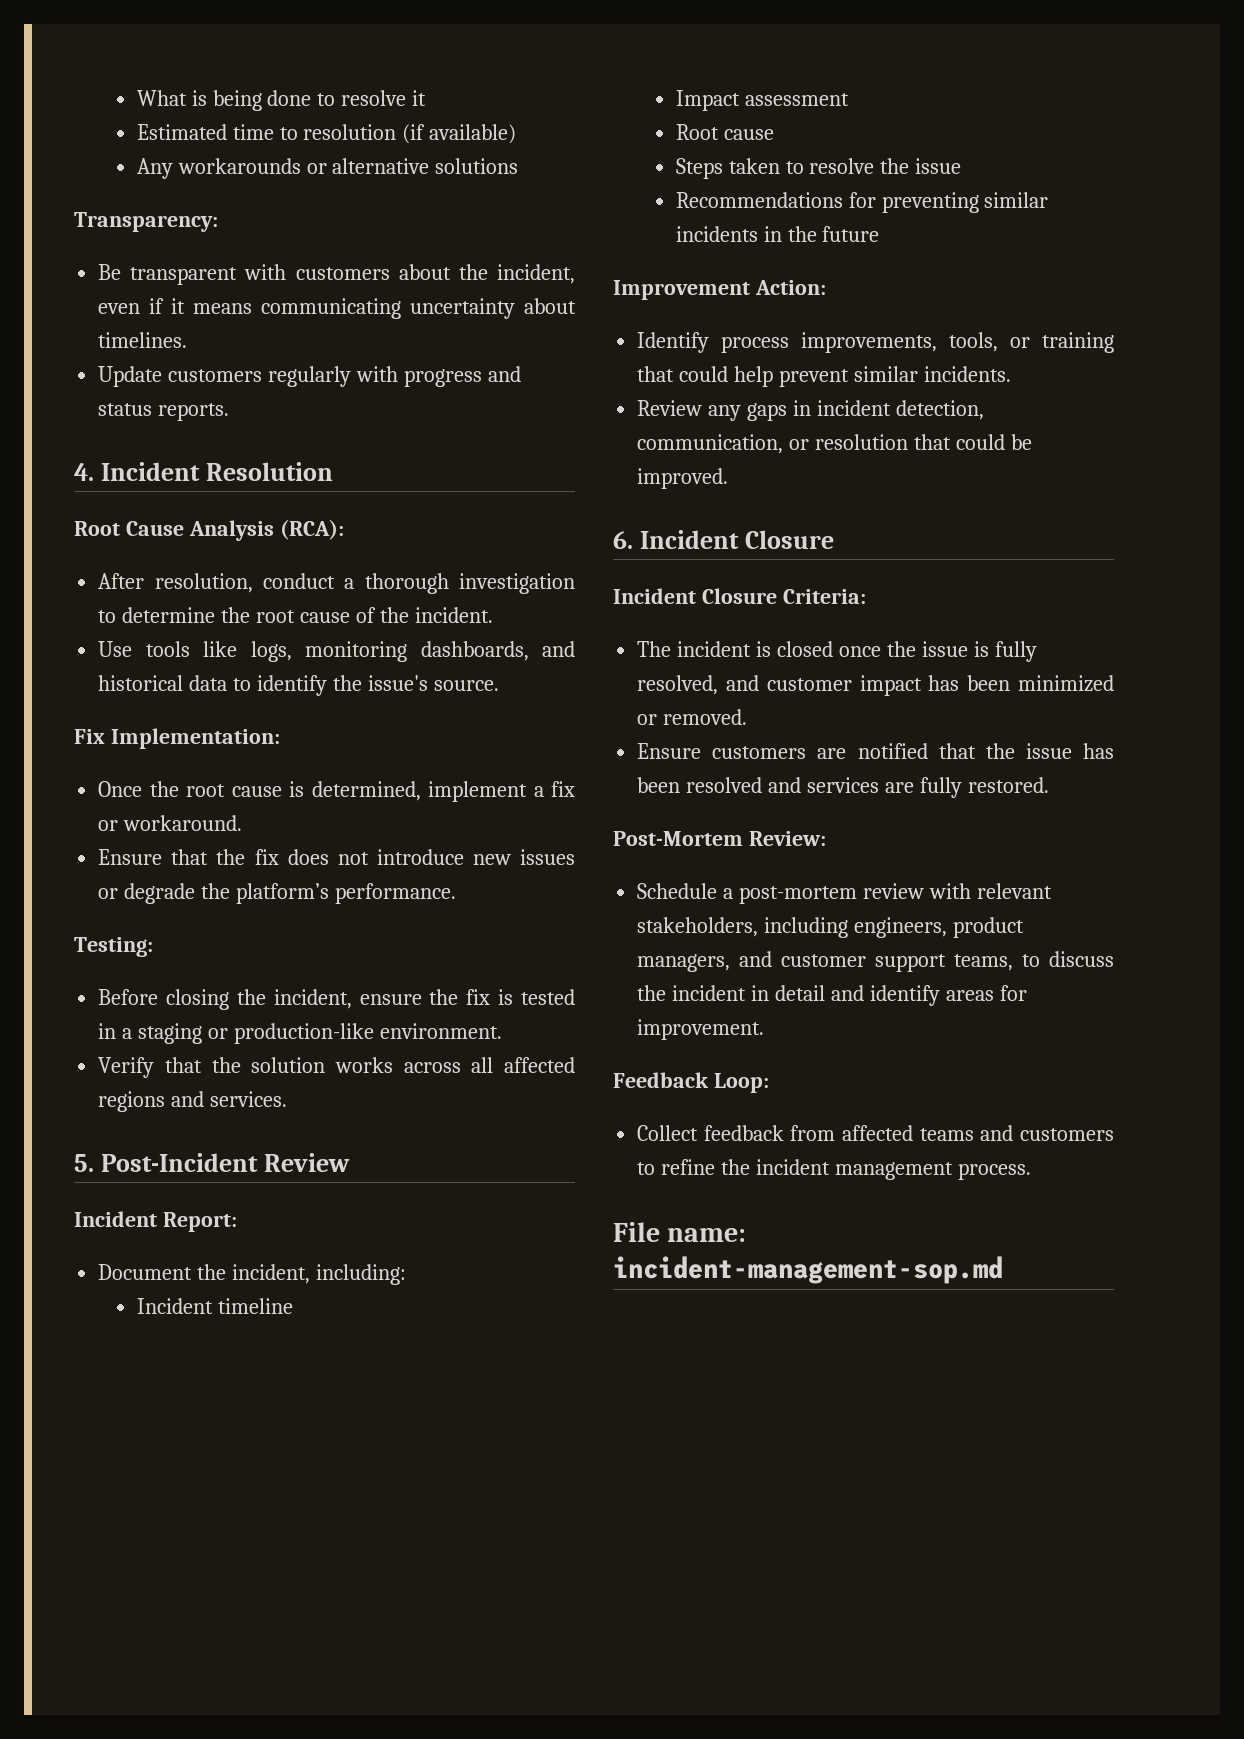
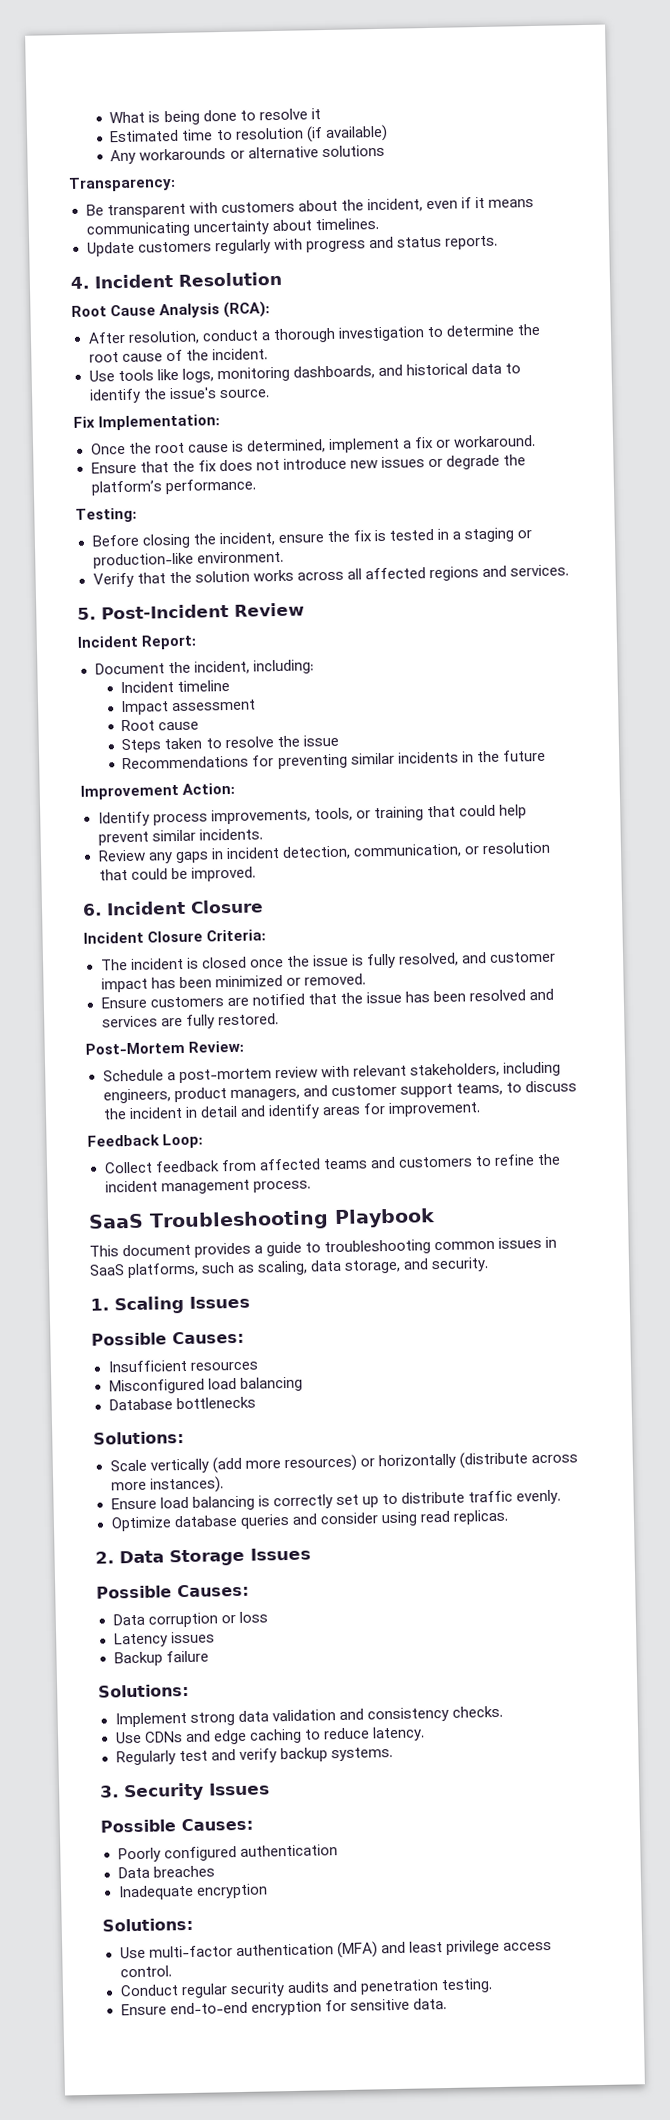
- File name: incident-management-sop.md
+ SaaS Troubleshooting Playbook
+ This document provides a guide to troubleshooting common issues in SaaS platforms, such as scaling, data storage, and security.
+ 1. Scaling Issues
+ Possible Causes:
+ Insufficient resources
+ Misconfigured load balancing
+ Database bottlenecks
+ Solutions:
+ Scale vertically (add more resources) or horizontally (distribute across more instances).
+ Ensure load balancing is correctly set up to distribute traffic evenly.
+ Optimize database queries and consider using read replicas.
+ 2. Data Storage Issues
+ Possible Causes:
+ Data corruption or loss
+ Latency issues
+ Backup failure
+ Solutions:
+ Implement strong data validation and consistency checks.
+ Use CDNs and edge caching to reduce latency.
+ Regularly test and verify backup systems.
+ 3. Security Issues
+ Possible Causes:
+ Poorly configured authentication
+ Data breaches
+ Inadequate encryption
+ Solutions:
+ Use multi-factor authentication (MFA) and least privilege access control.
+ Conduct regular security audits and penetration testing.
+ Ensure end-to-end encryption for sensitive data.

